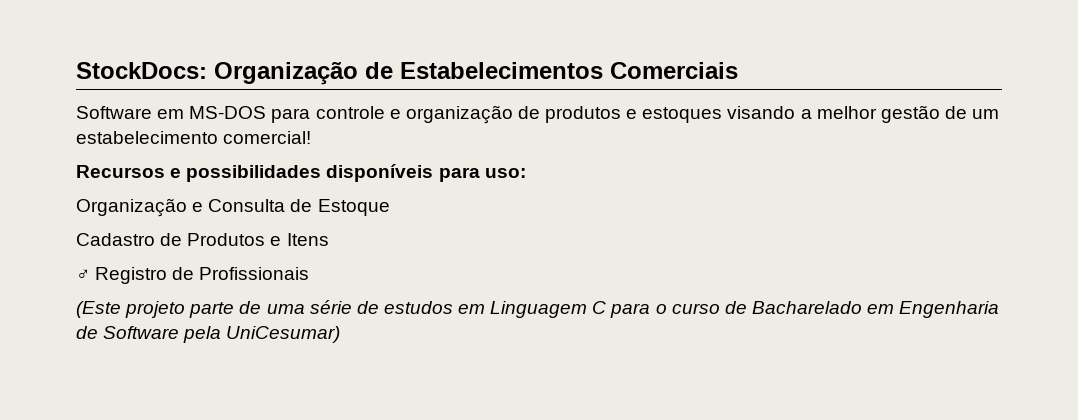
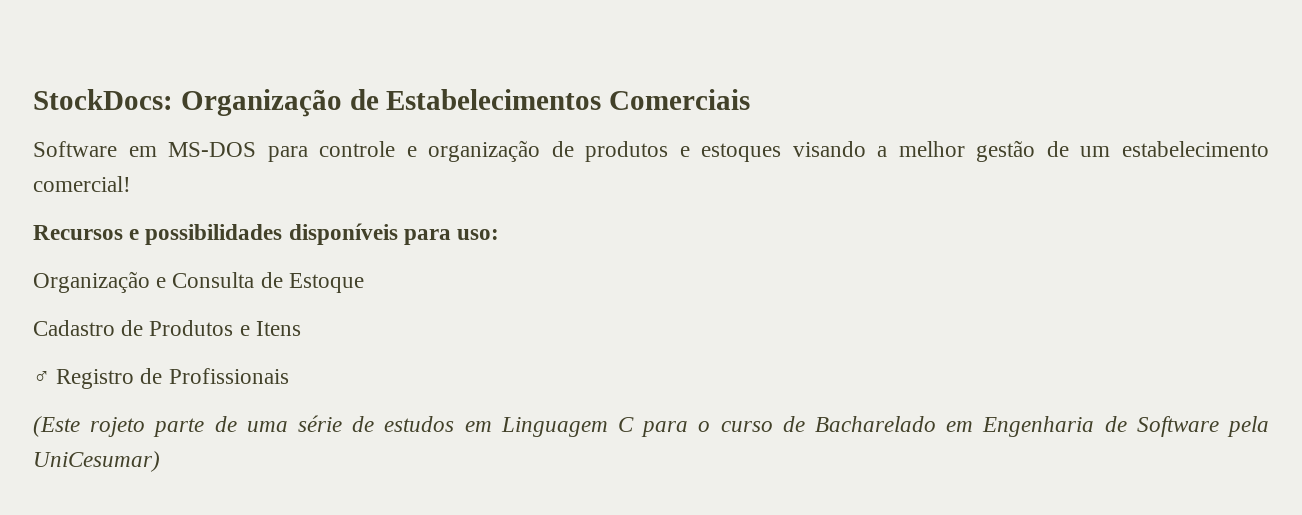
- (Este projeto parte de uma série de estudos em Linguagem C para o curso de Bacharelado em Engenharia de Software pela UniCesumar)
+ (Este rojeto parte de uma série de estudos em Linguagem C para o curso de Bacharelado em Engenharia de Software pela UniCesumar)

